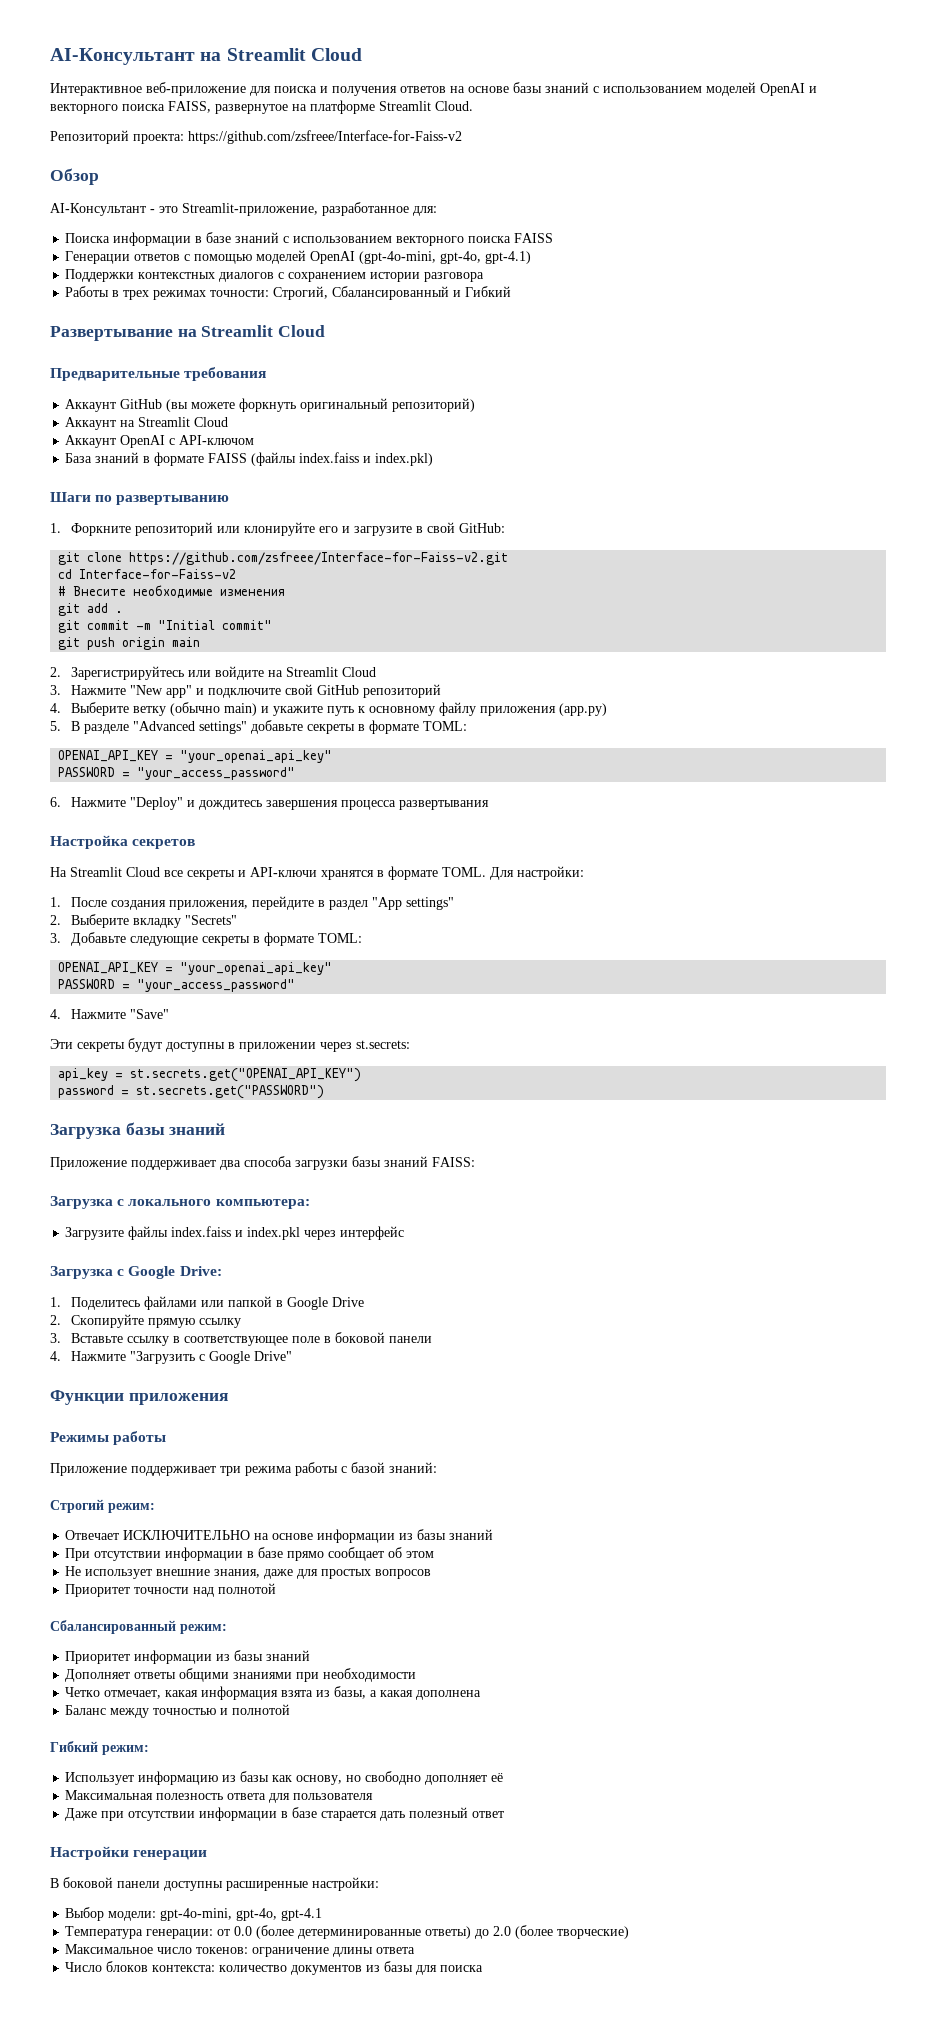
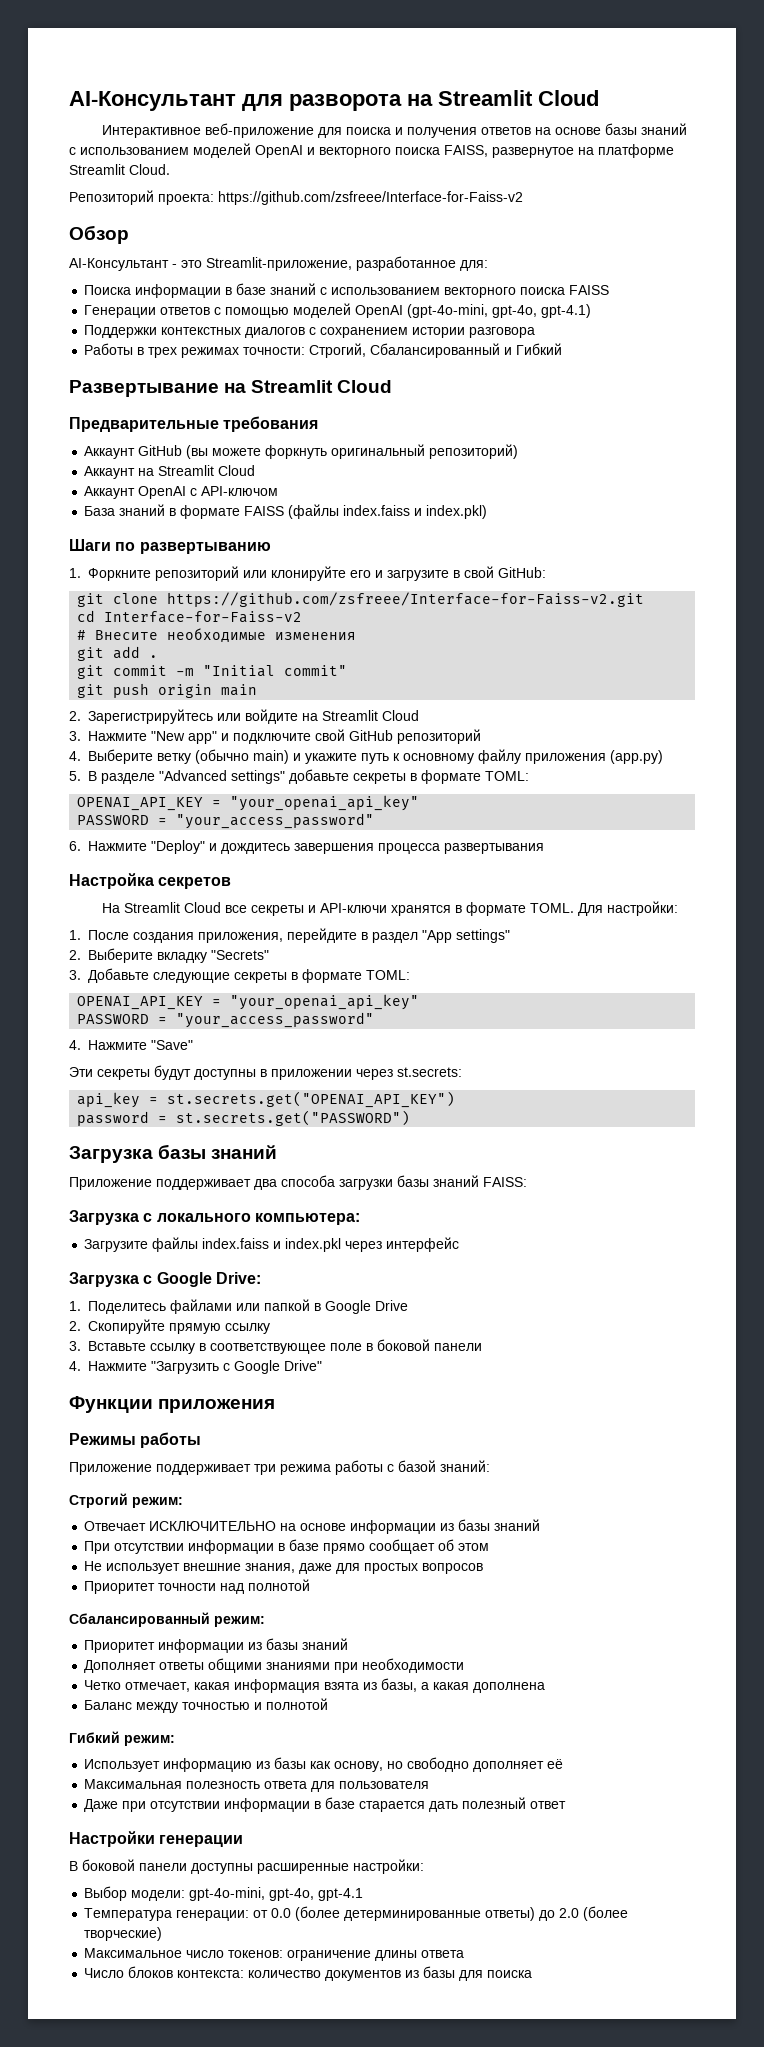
- AI-Консультант на Streamlit Cloud
+ AI-Консультант для разворота на Streamlit Cloud

